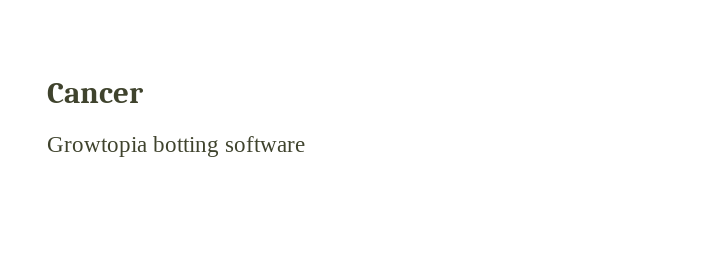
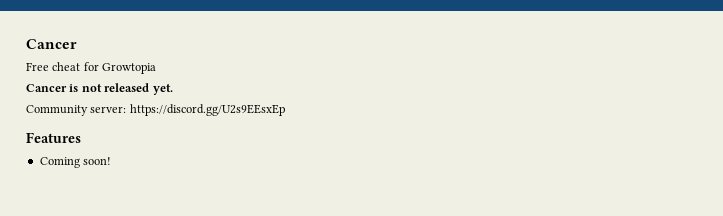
- Growtopia botting software
+ Free cheat for Growtopia
+ Cancer is not released yet.
+ Community server: https://discord.gg/U2s9EEsxEp
+ Features
+ Coming soon!

